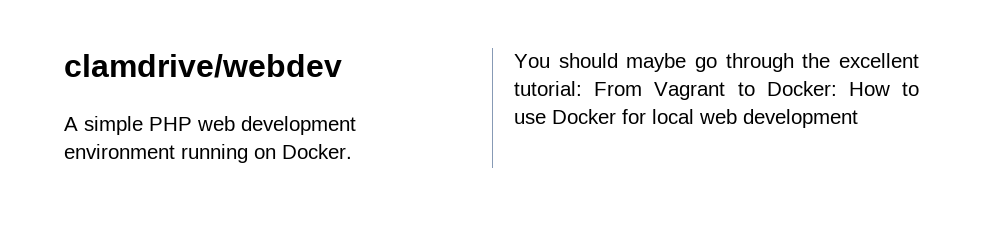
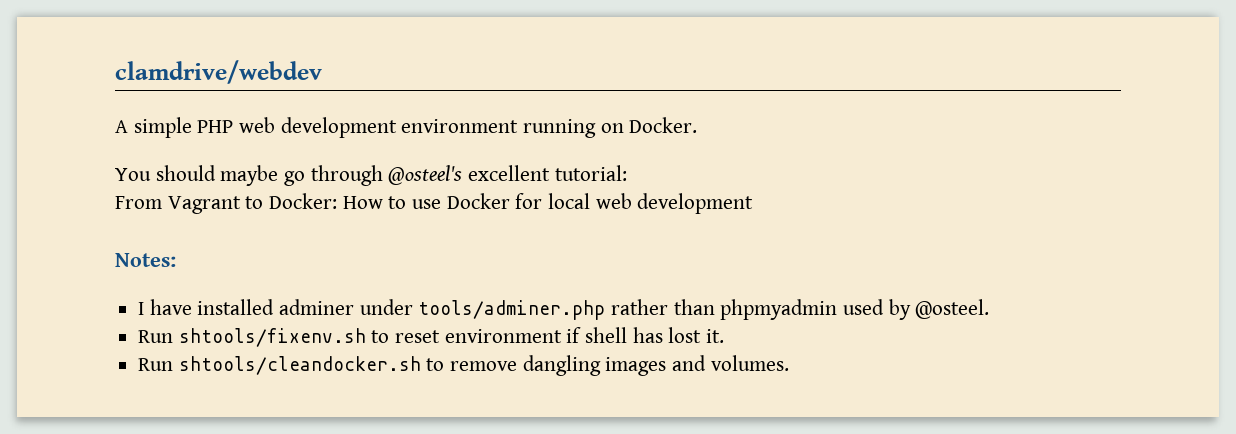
- You should maybe go through the excellent tutorial: From Vagrant to Docker: How to use Docker for local web development
+ You should maybe go through @osteel's excellent tutorial:
+ From Vagrant to Docker: How to use Docker for local web development
+ Notes:
+ I have installed adminer under tools/adminer.php rather than phpmyadmin used by @osteel.
+ Run shtools/fixenv.sh to reset environment if shell has lost it.
+ Run shtools/cleandocker.sh to remove dangling images and volumes.

